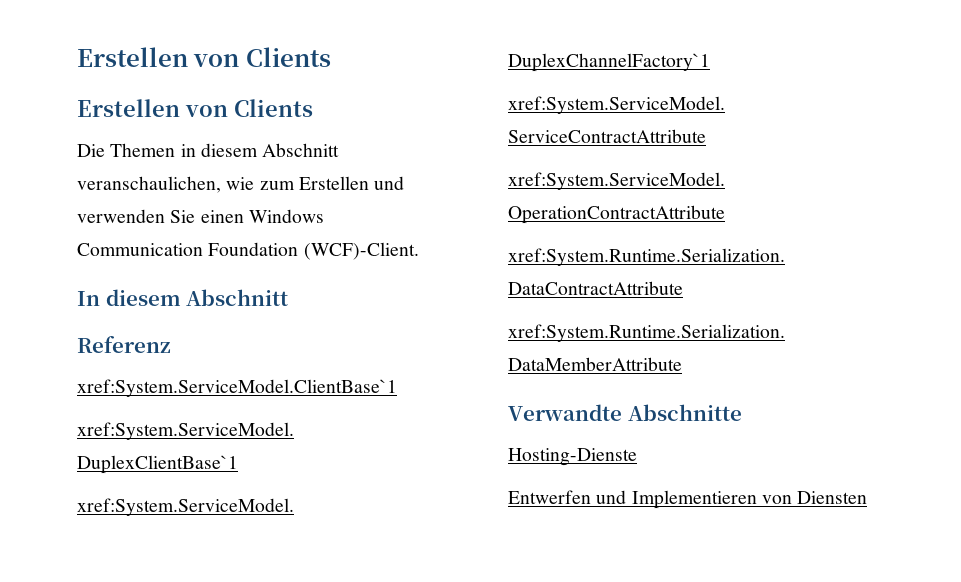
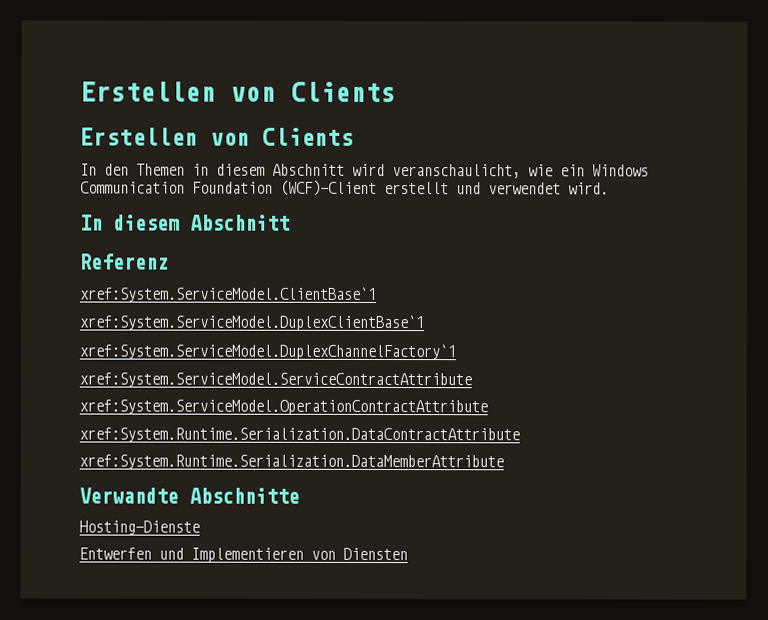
- Die Themen in diesem Abschnitt veranschaulichen, wie zum Erstellen und verwenden Sie einen Windows Communication Foundation (WCF)-Client.
+ In den Themen in diesem Abschnitt wird veranschaulicht, wie ein Windows Communication Foundation (WCF)-Client erstellt und verwendet wird.

